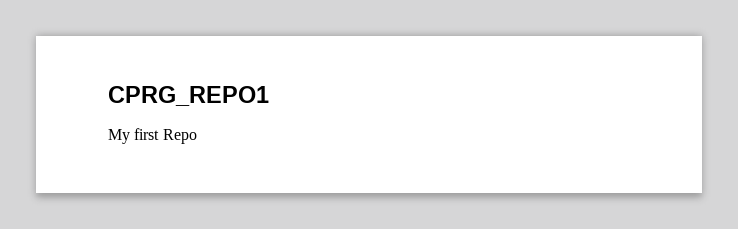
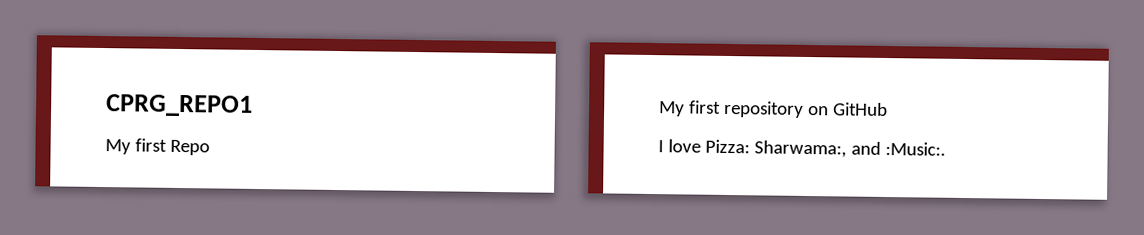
+ My first repository on GitHub
+ I love Pizza: Sharwama:, and :Music:.

